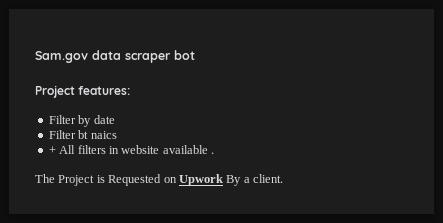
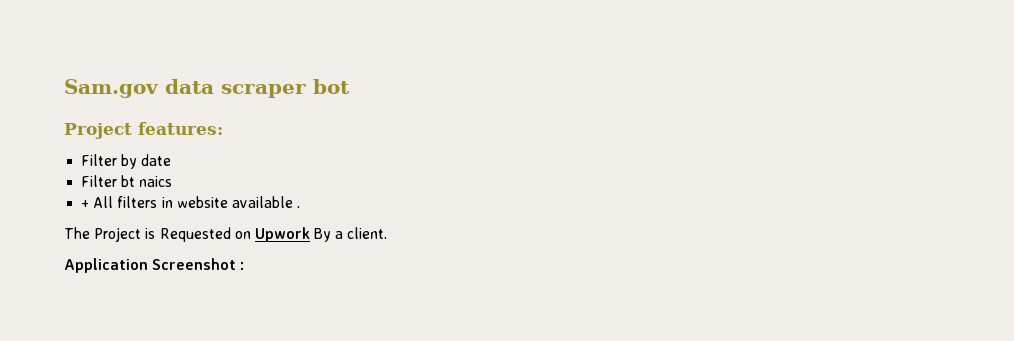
+ Application Screenshot :

